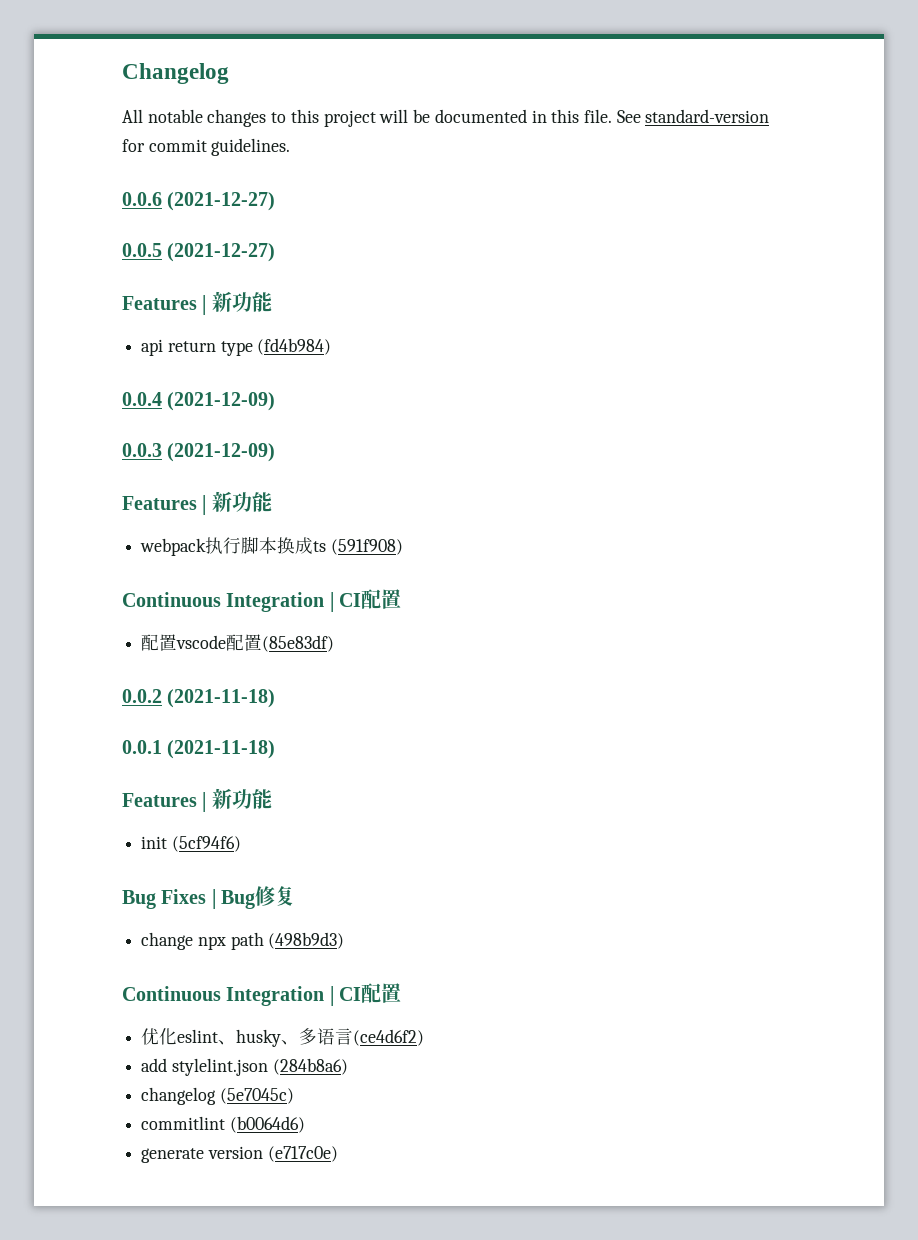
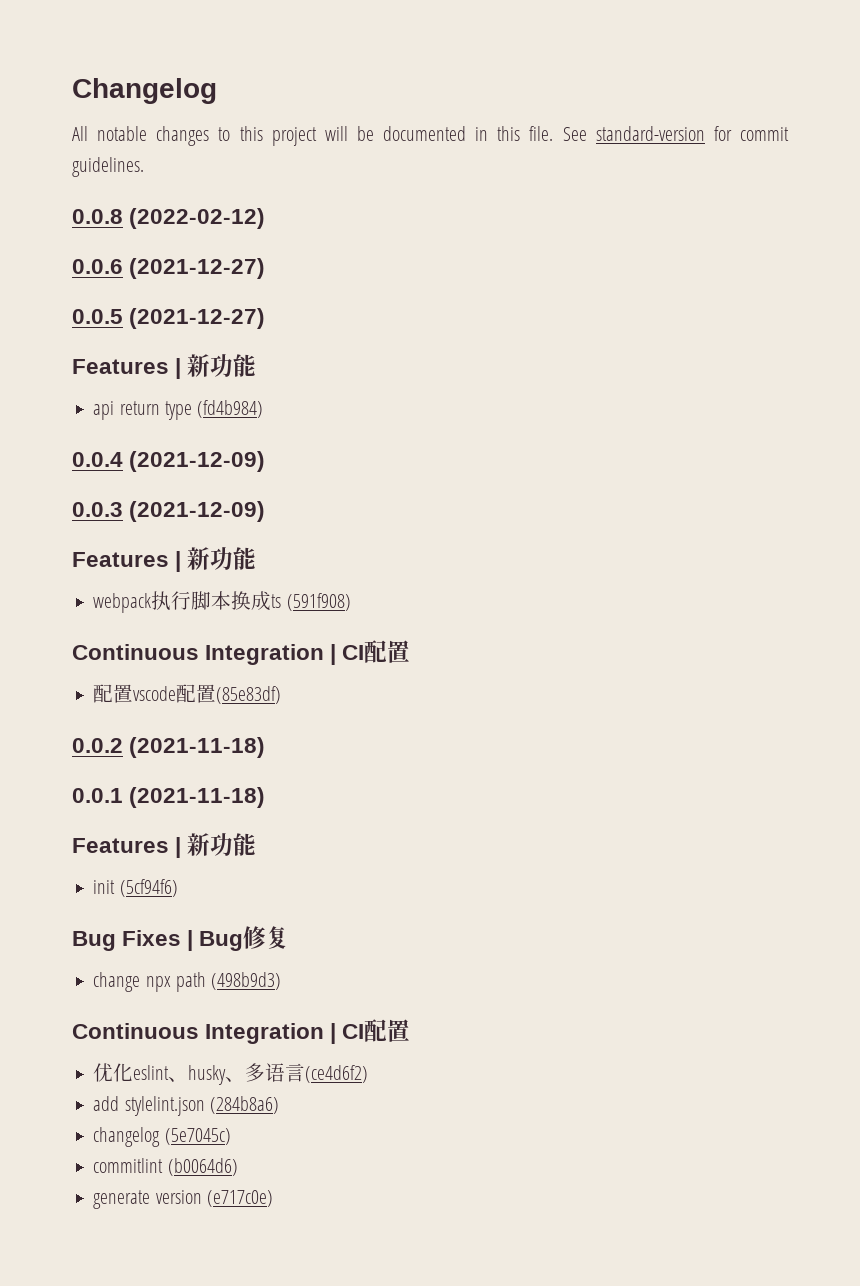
+ 0.0.8 (2022-02-12)

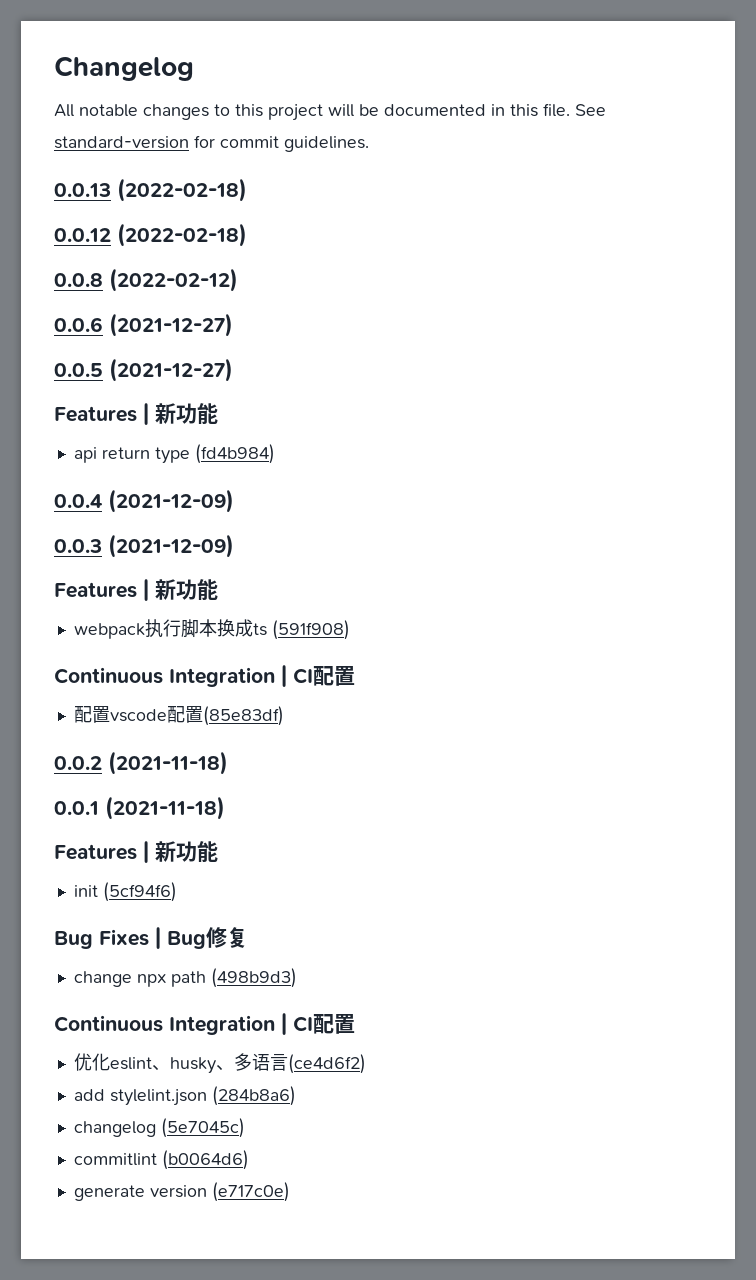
+ 0.0.13 (2022-02-18)
+ 0.0.12 (2022-02-18)

